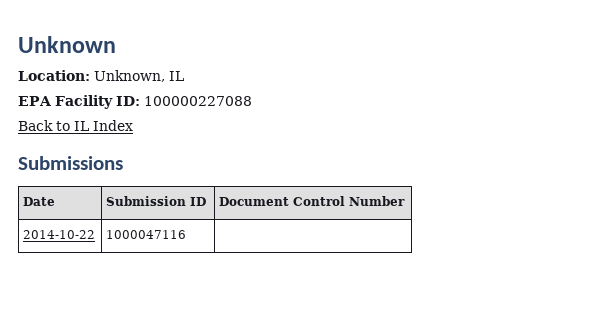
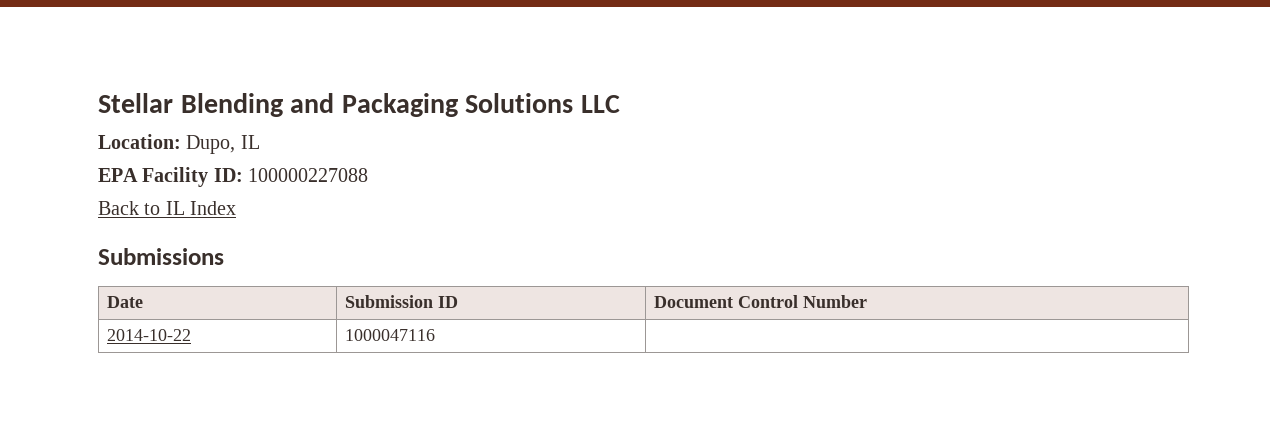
- Unknown
+ Stellar Blending and Packaging Solutions LLC
- Location: Unknown, IL
+ Location: Dupo, IL

